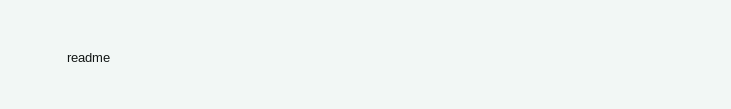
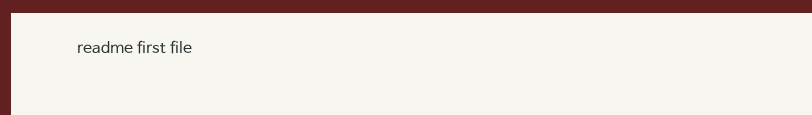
- readme
+ readme first file

